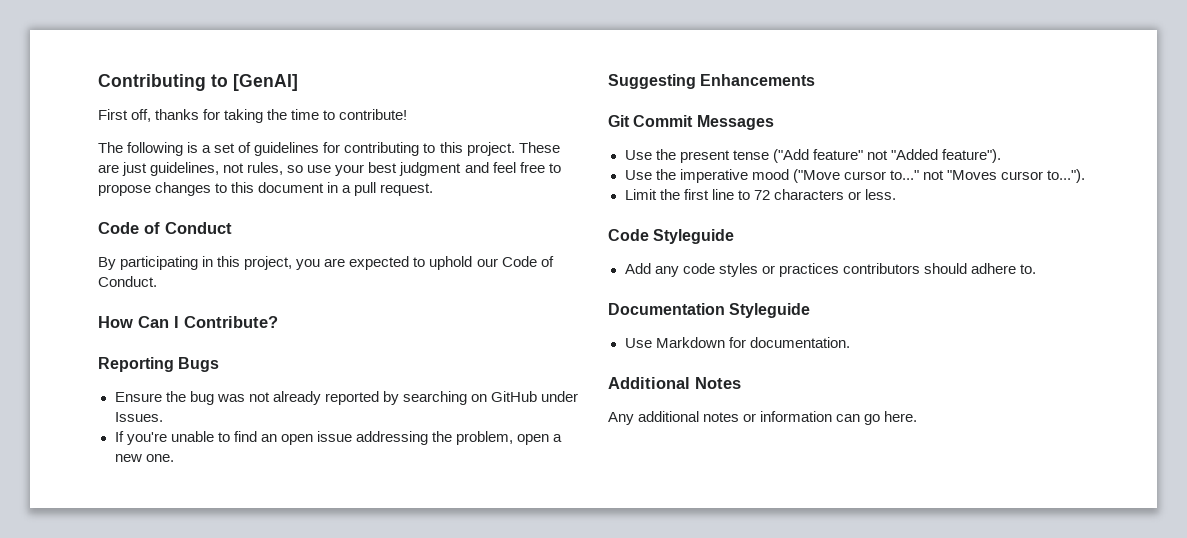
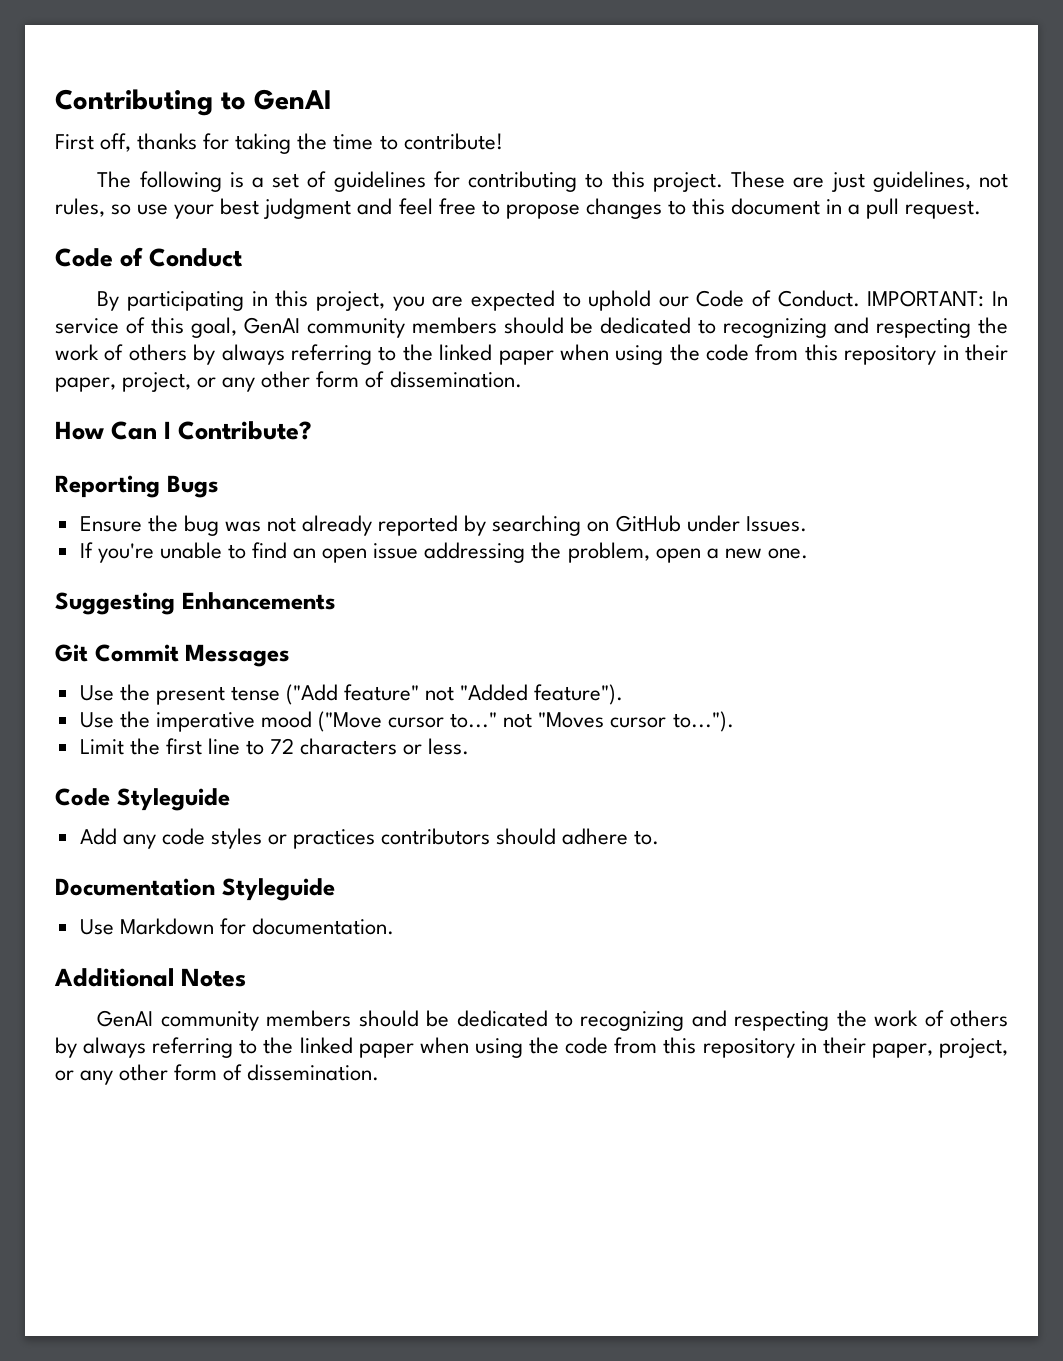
- Contributing to [GenAI]
+ Contributing to GenAI
+ IMPORTANT: In service of this goal, GenAI community members should be dedicated to recognizing and respecting the work of others by always referring to the linked paper when using the code from this repository in their paper, project, or any other form of dissemination.
  Additional Notes
- Any additional notes or information can go here.
+ GenAI community members should be dedicated to recognizing and respecting the work of others by always referring to the linked paper when using the code from this repository in their paper, project, or any other form of dissemination.

